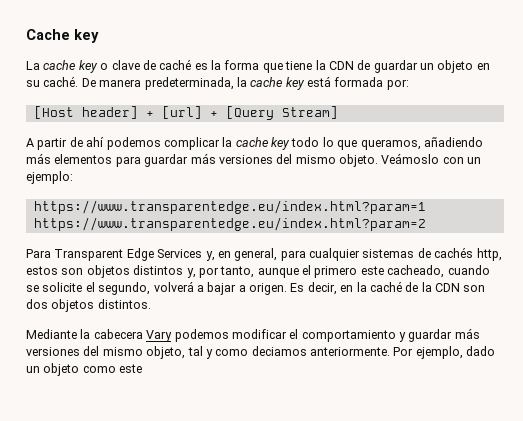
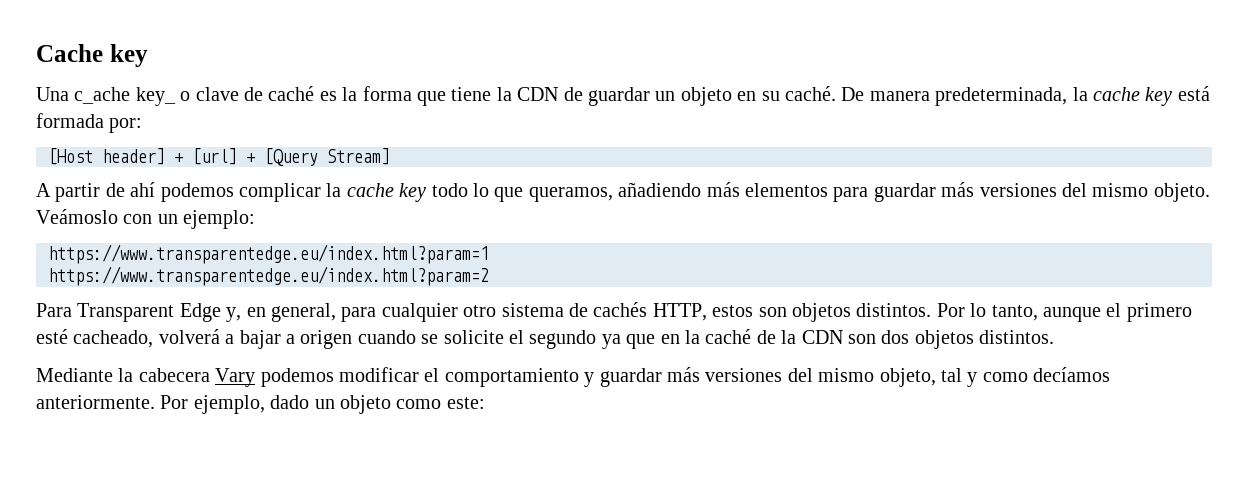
- La cache key o clave de caché es la forma que tiene la CDN de guardar un objeto en su caché.
+ Una c_ache key_ o clave de caché es la forma que tiene la CDN de guardar un objeto en su caché.
- Para Transparent Edge Services y, en general, para cualquier sistemas de cachés http, estos son objetos distintos y, por tanto, aunque el primero este cacheado, cuando se solicite el segundo, volverá a bajar a origen. Es decir, en la caché de la CDN son dos objetos distintos.
+ Para Transparent Edge y, en general, para cualquier otro sistema de cachés HTTP, estos son objetos distintos. Por lo tanto, aunque el primero esté cacheado, volverá a bajar a origen cuando se solicite el segundo ya que en la caché de la CDN son dos objetos distintos.
- Mediante la cabecera Vary podemos modificar el comportamiento y guardar más versiones del mismo objeto, tal y como deciamos anteriormente.
+ Mediante la cabecera Vary podemos modificar el comportamiento y guardar más versiones del mismo objeto, tal y como decíamos anteriormente.
- Por ejemplo, dado un objeto como este
+ Por ejemplo, dado un objeto como este:

